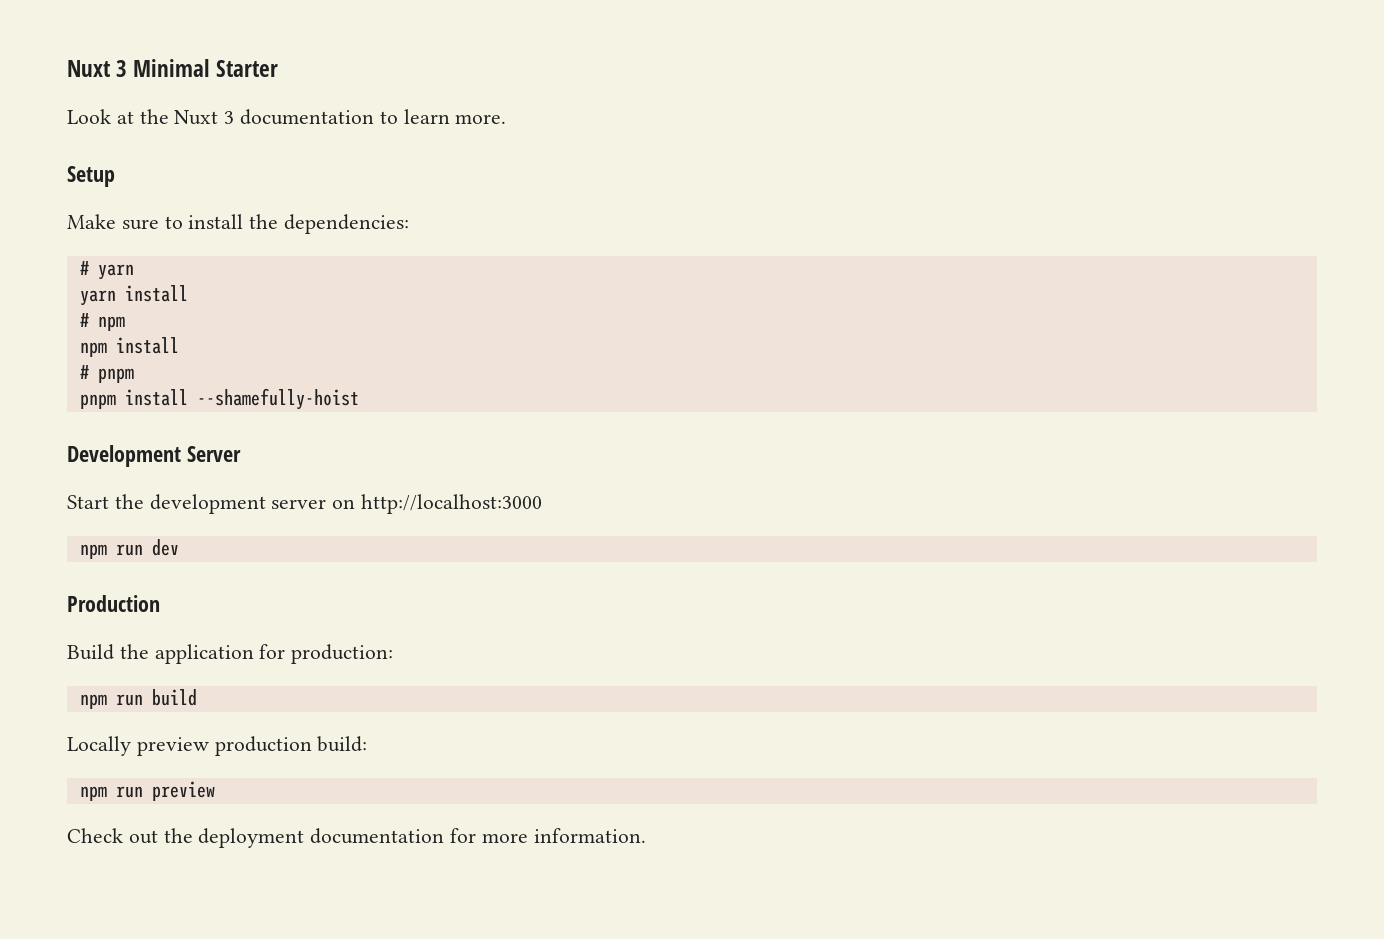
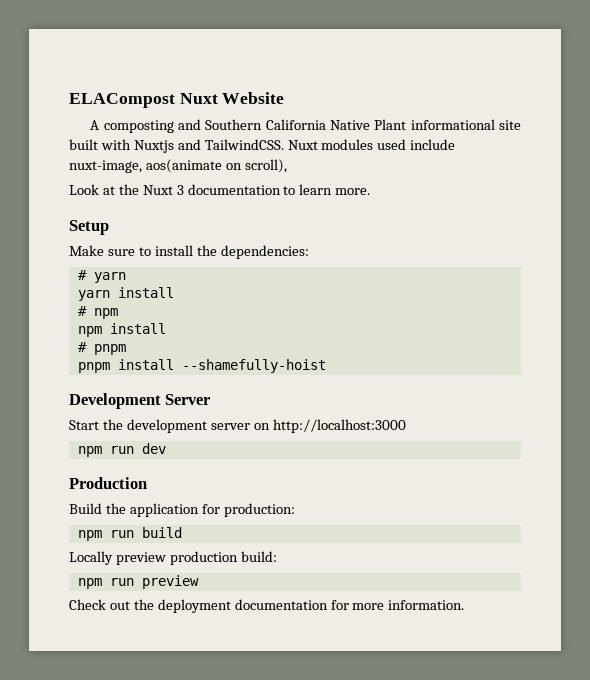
- Nuxt 3 Minimal Starter
+ ELACompost Nuxt Website
+ A composting and Southern California Native Plant informational site built with Nuxtjs and TailwindCSS. Nuxt modules used include nuxt-image, aos(animate on scroll),

